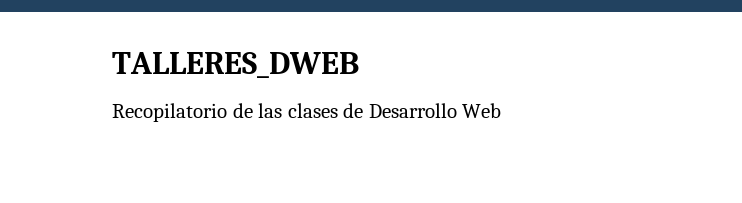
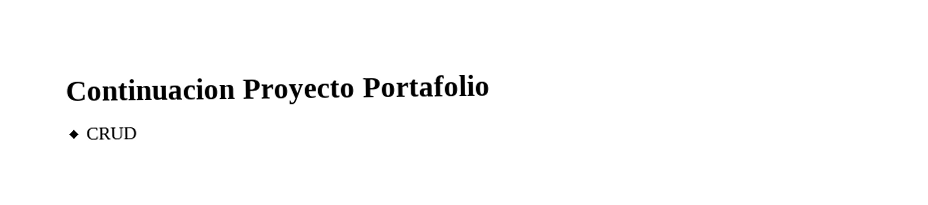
- TALLERES_DWEB
- Recopilatorio de las clases de Desarrollo Web
+ Continuacion Proyecto Portafolio
+ CRUD

